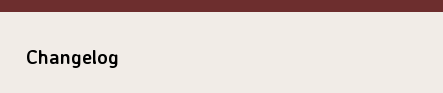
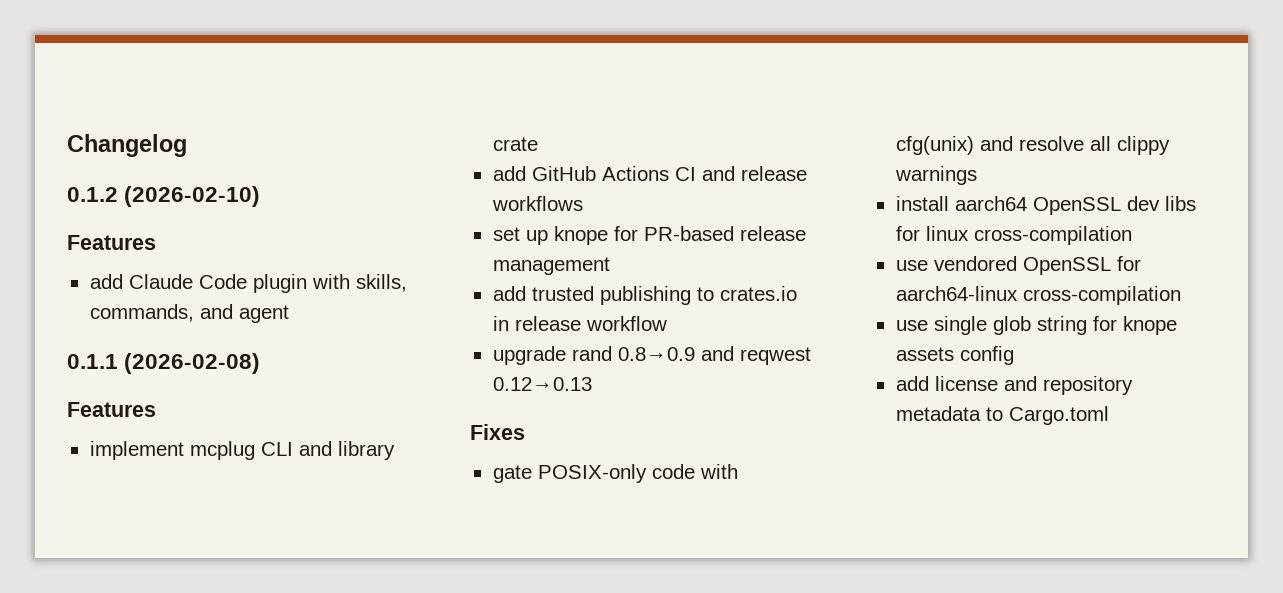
+ 0.1.2 (2026-02-10)
+ Features
+ add Claude Code plugin with skills, commands, and agent
+ 0.1.1 (2026-02-08)
+ Features
+ implement mcplug CLI and library crate
+ add GitHub Actions CI and release workflows
+ set up knope for PR-based release management
+ add trusted publishing to crates.io in release workflow
+ upgrade rand 0.8→0.9 and reqwest 0.12→0.13
+ Fixes
+ gate POSIX-only code with cfg(unix) and resolve all clippy warnings
+ install aarch64 OpenSSL dev libs for linux cross-compilation
+ use vendored OpenSSL for aarch64-linux cross-compilation
+ use single glob string for knope assets config
+ add license and repository metadata to Cargo.toml

